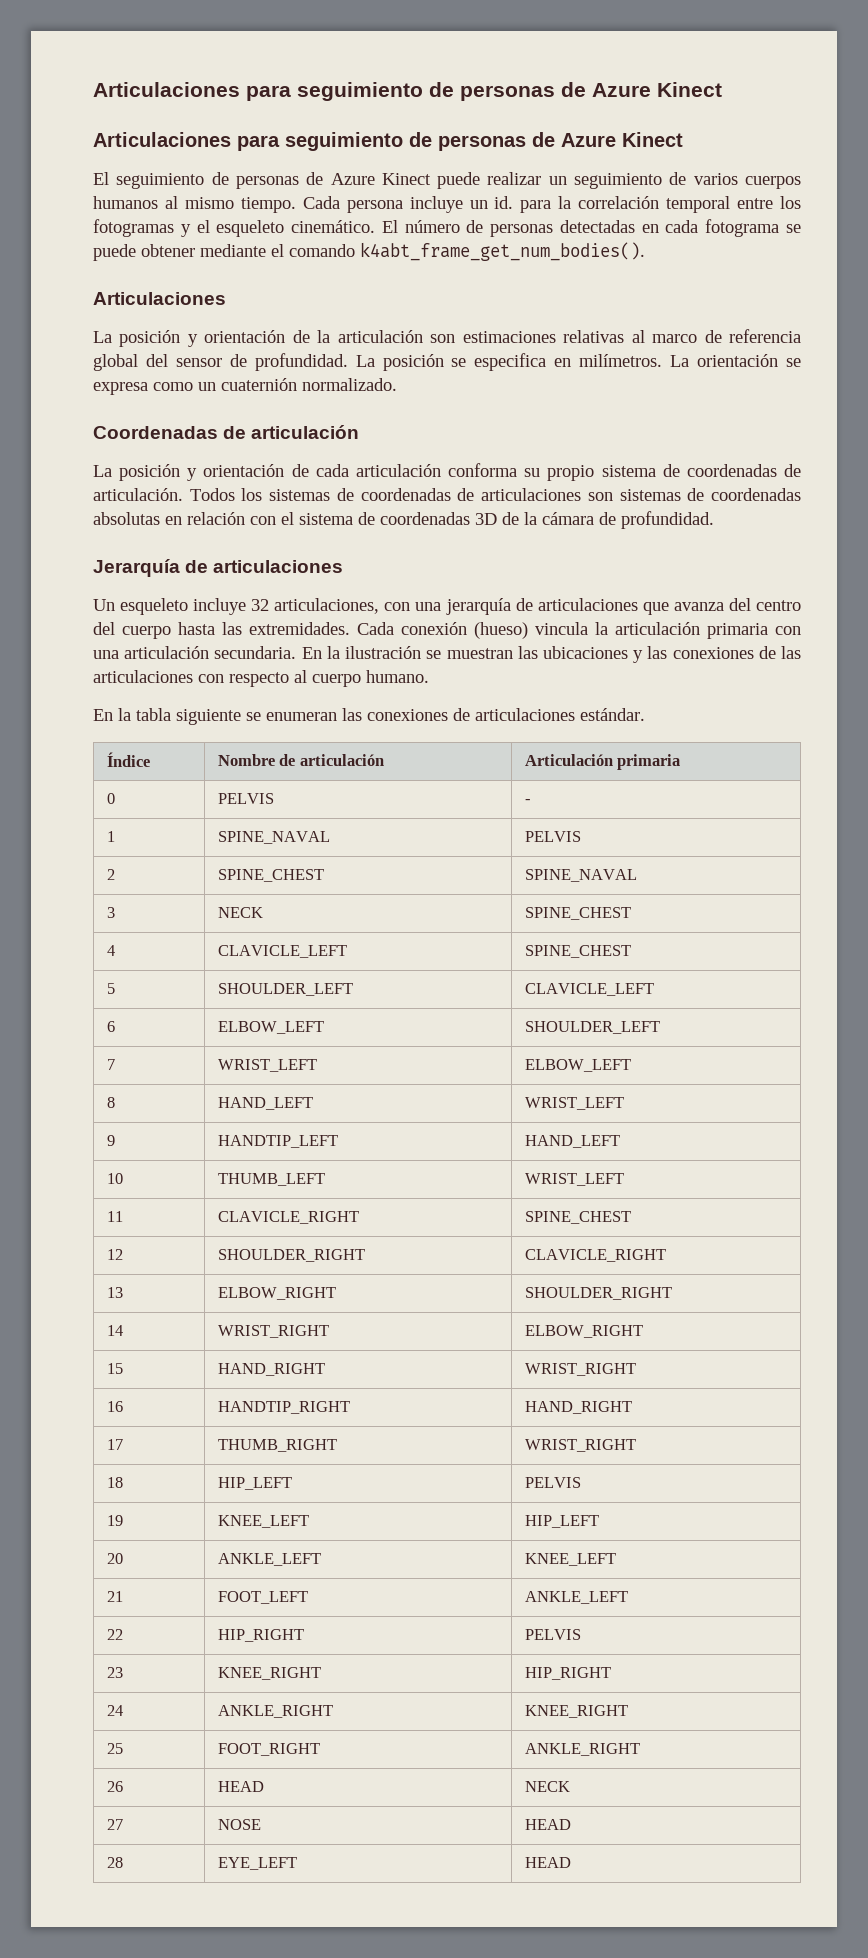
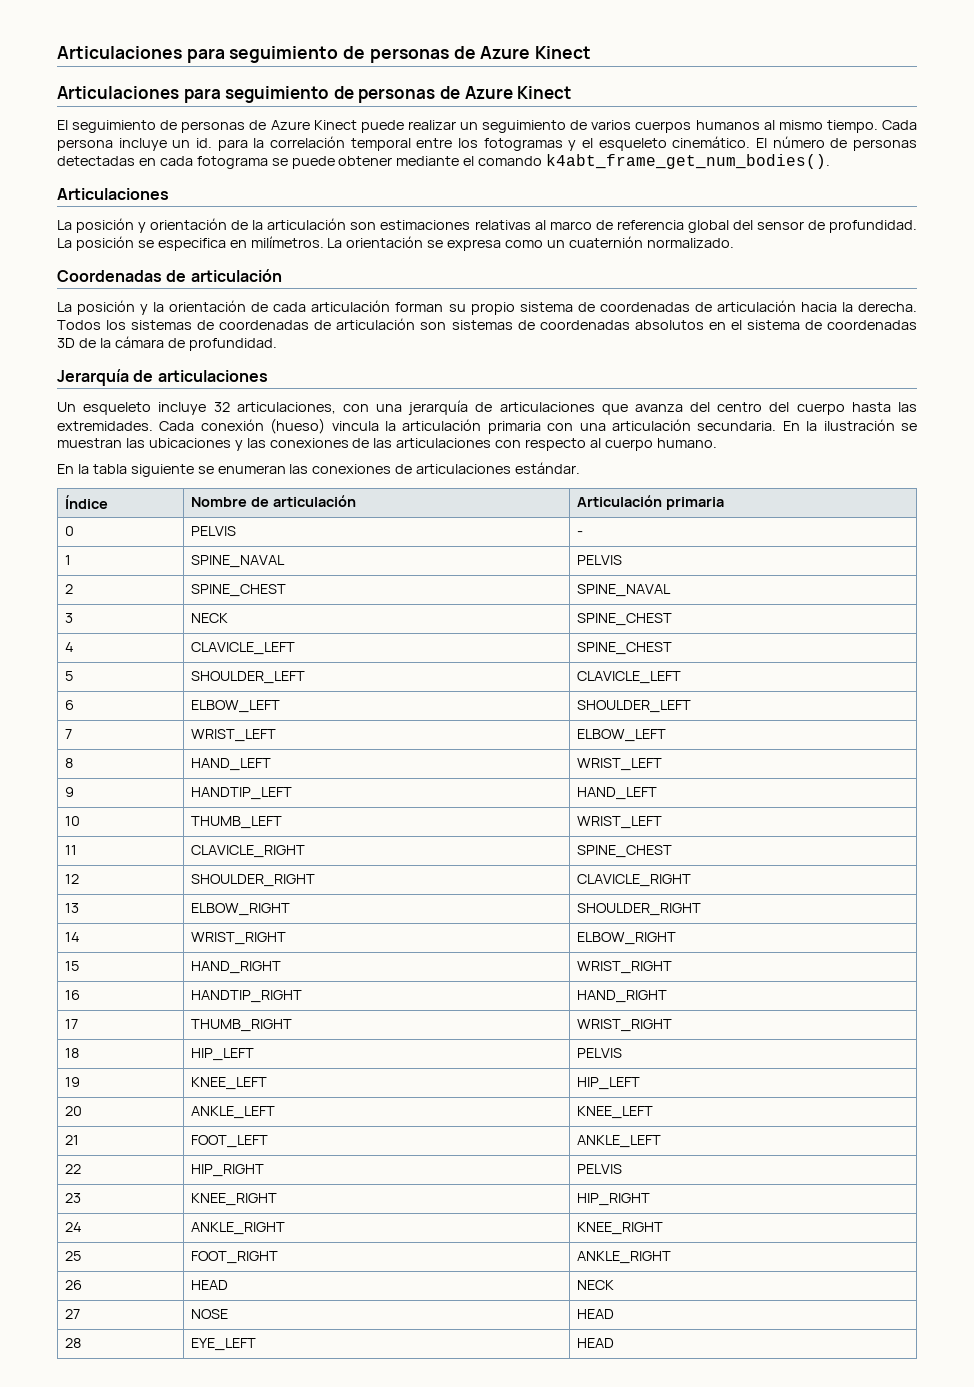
- La posición y orientación de cada articulación conforma su propio sistema de coordenadas de articulación.
+ La posición y la orientación de cada articulación forman su propio sistema de coordenadas de articulación hacia la derecha.
- Todos los sistemas de coordenadas de articulaciones son sistemas de coordenadas absolutas en relación con el sistema de coordenadas 3D de la cámara de profundidad.
+ Todos los sistemas de coordenadas de articulación son sistemas de coordenadas absolutos en el sistema de coordenadas 3D de la cámara de profundidad.

